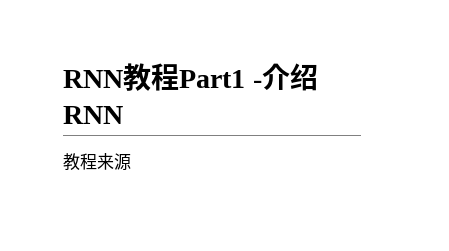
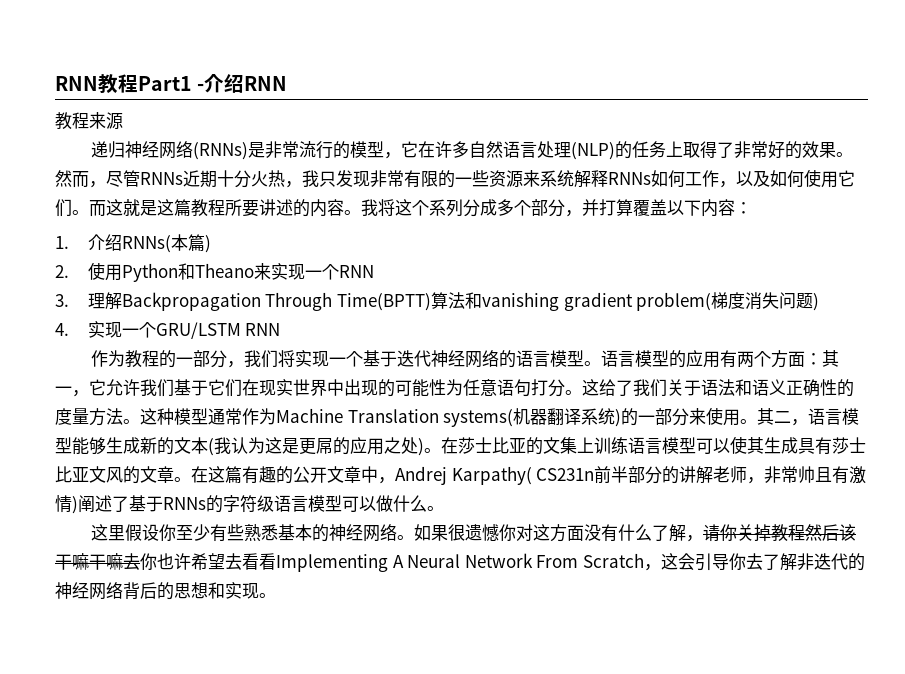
+ 递归神经网络(RNNs)是非常流行的模型，它在许多自然语言处理(NLP)的任务上取得了非常好的效果。然而，尽管RNNs近期十分火热，我只发现非常有限的一些资源来系统解释RNNs如何工作，以及如何使用它们。而这就是这篇教程所要讲述的内容。我将这个系列分成多个部分，并打算覆盖以下内容：
+ 1.介绍RNNs(本篇)
+ 2.使用Python和Theano来实现一个RNN
+ 3.理解Backpropagation Through Time(BPTT)算法和vanishing gradient problem(梯度消失问题)
+ 4.实现一个GRU/LSTM RNN
+ 作为教程的一部分，我们将实现一个基于迭代神经网络的语言模型。语言模型的应用有两个方面：其一，它允许我们基于它们在现实世界中出现的可能性为任意语句打分。这给了我们关于语法和语义正确性的度量方法。这种模型通常作为Machine Translation systems(机器翻译系统)的一部分来使用。其二，语言模型能够生成新的文本(我认为这是更屌的应用之处)。在莎士比亚的文集上训练语言模型可以使其生成具有莎士比亚文风的文章。在这篇有趣的公开文章中，Andrej Karpathy( CS231n前半部分的讲解老师，非常帅且有激情)阐述了基于RNNs的字符级语言模型可以做什么。
+ 这里假设你至少有些熟悉基本的神经网络。如果很遗憾你对这方面没有什么了解，请你关掉教程然后该干嘛干嘛去你也许希望去看看Implementing A Neural Network From Scratch，这会引导你去了解非迭代的神经网络背后的思想和实现。

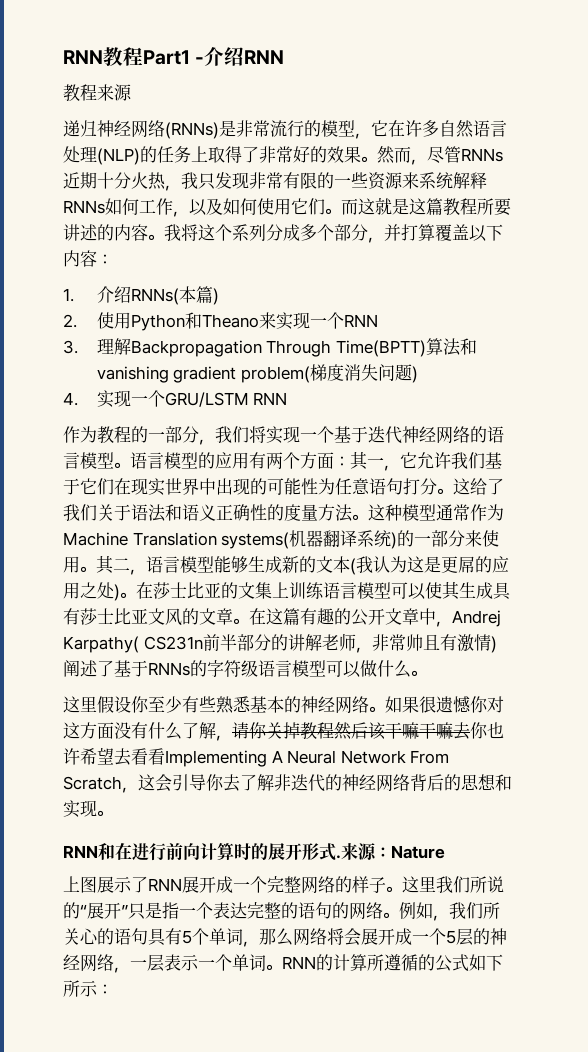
+ RNN和在进行前向计算时的展开形式.来源：Nature
+ 上图展示了RNN展开成一个完整网络的样子。这里我们所说的“展开”只是指一个表达完整的语句的网络。例如，我们所关心的语句具有5个单词，那么网络将会展开成一个5层的神经网络，一层表示一个单词。RNN的计算所遵循的公式如下所示：

